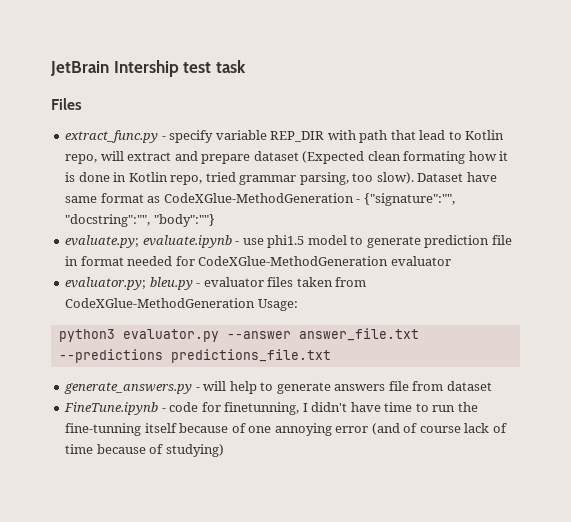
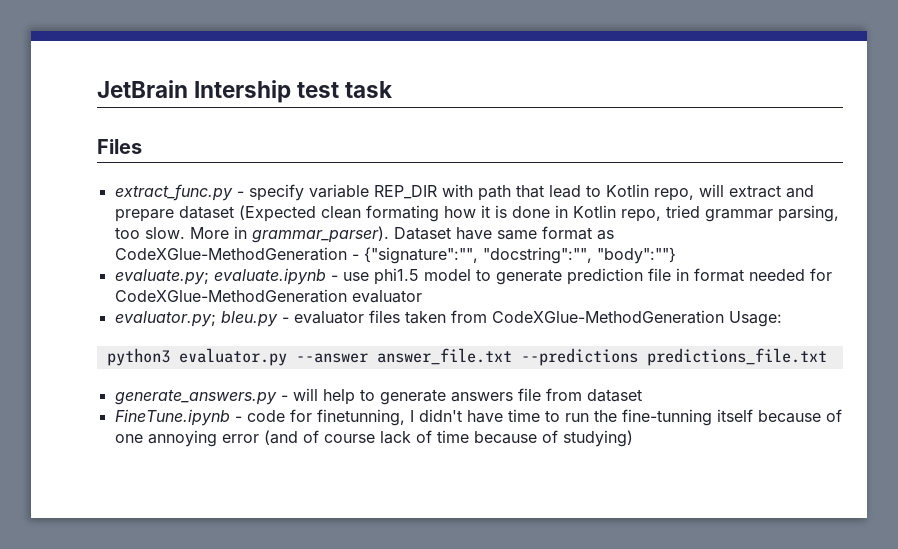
- extract_func.py - specify variable REP_DIR with path that lead to Kotlin repo, will extract and prepare dataset (Expected clean formating how it is done in Kotlin repo, tried grammar parsing, too slow).
+ extract_func.py - specify variable REP_DIR with path that lead to Kotlin repo, will extract and prepare dataset (Expected clean formating how it is done in Kotlin repo, tried grammar parsing, too slow. More in grammar_parser).

